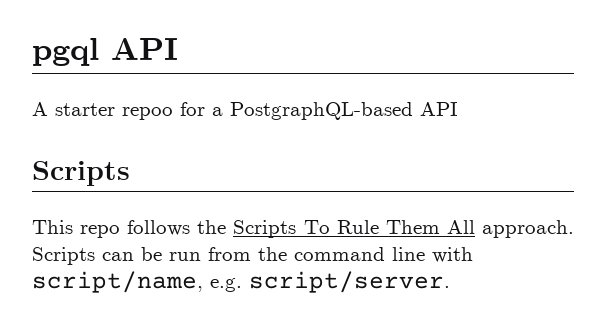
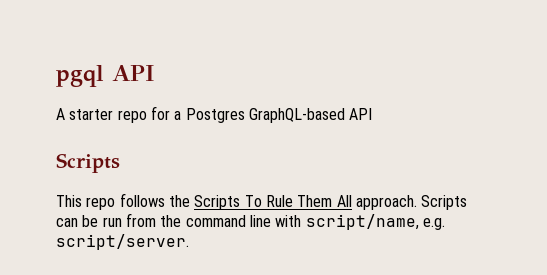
- A starter repoo for a PostgraphQL-based API
+ A starter repo for a Postgres GraphQL-based API

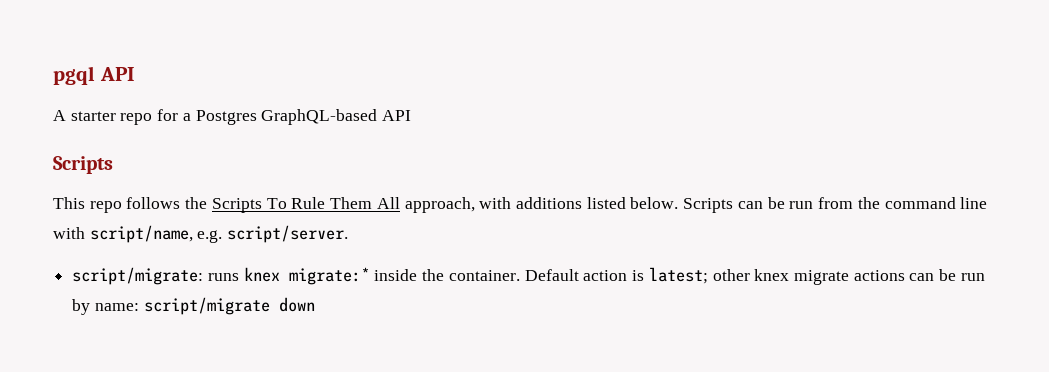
- This repo follows the Scripts To Rule Them All approach.
+ This repo follows the Scripts To Rule Them All approach, with additions listed below.
+ script/migrate: runs knex migrate:* inside the container. Default action is latest; other knex migrate actions can be run by name: script/migrate down

